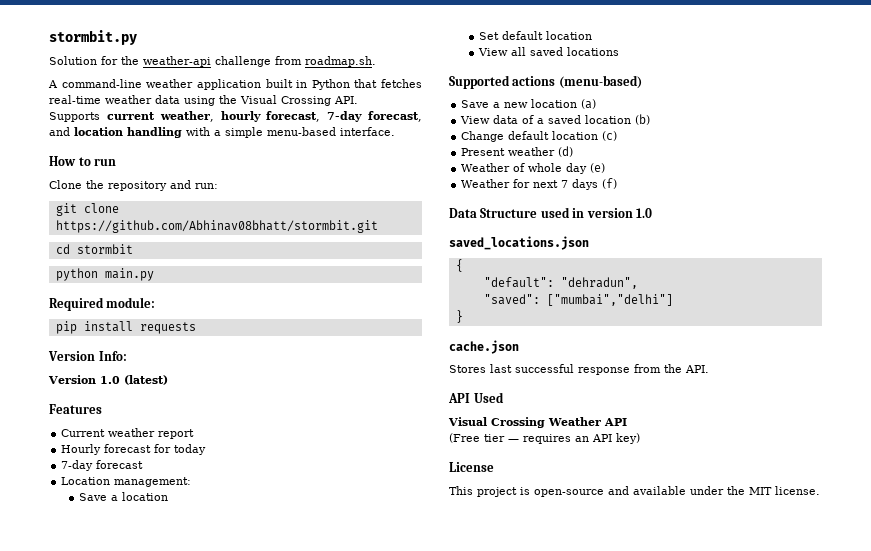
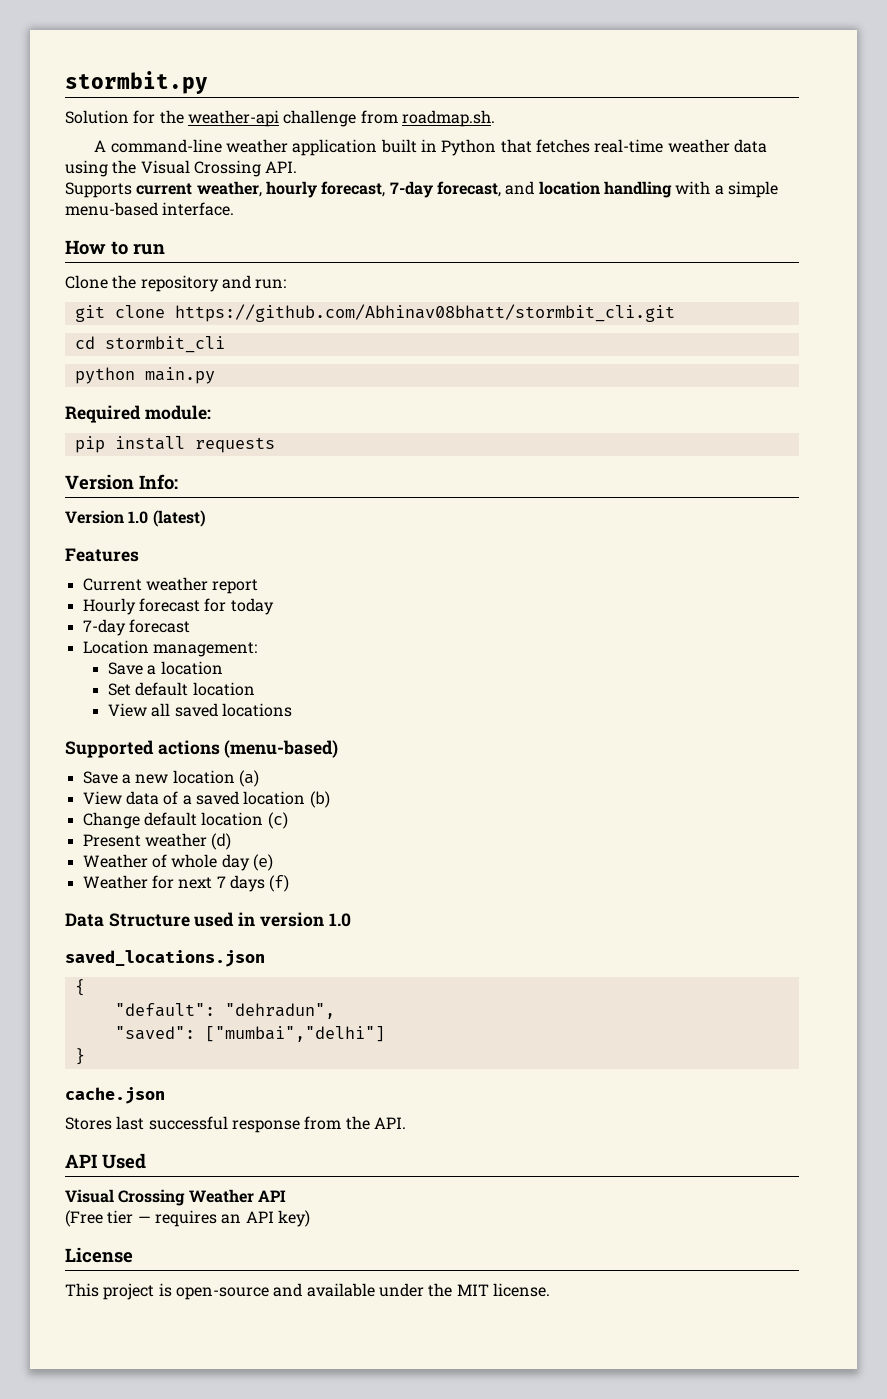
- git clone https://github.com/Abhinav08bhatt/stormbit.git
+ git clone https://github.com/Abhinav08bhatt/stormbit_cli.git
- cd stormbit
+ cd stormbit_cli

